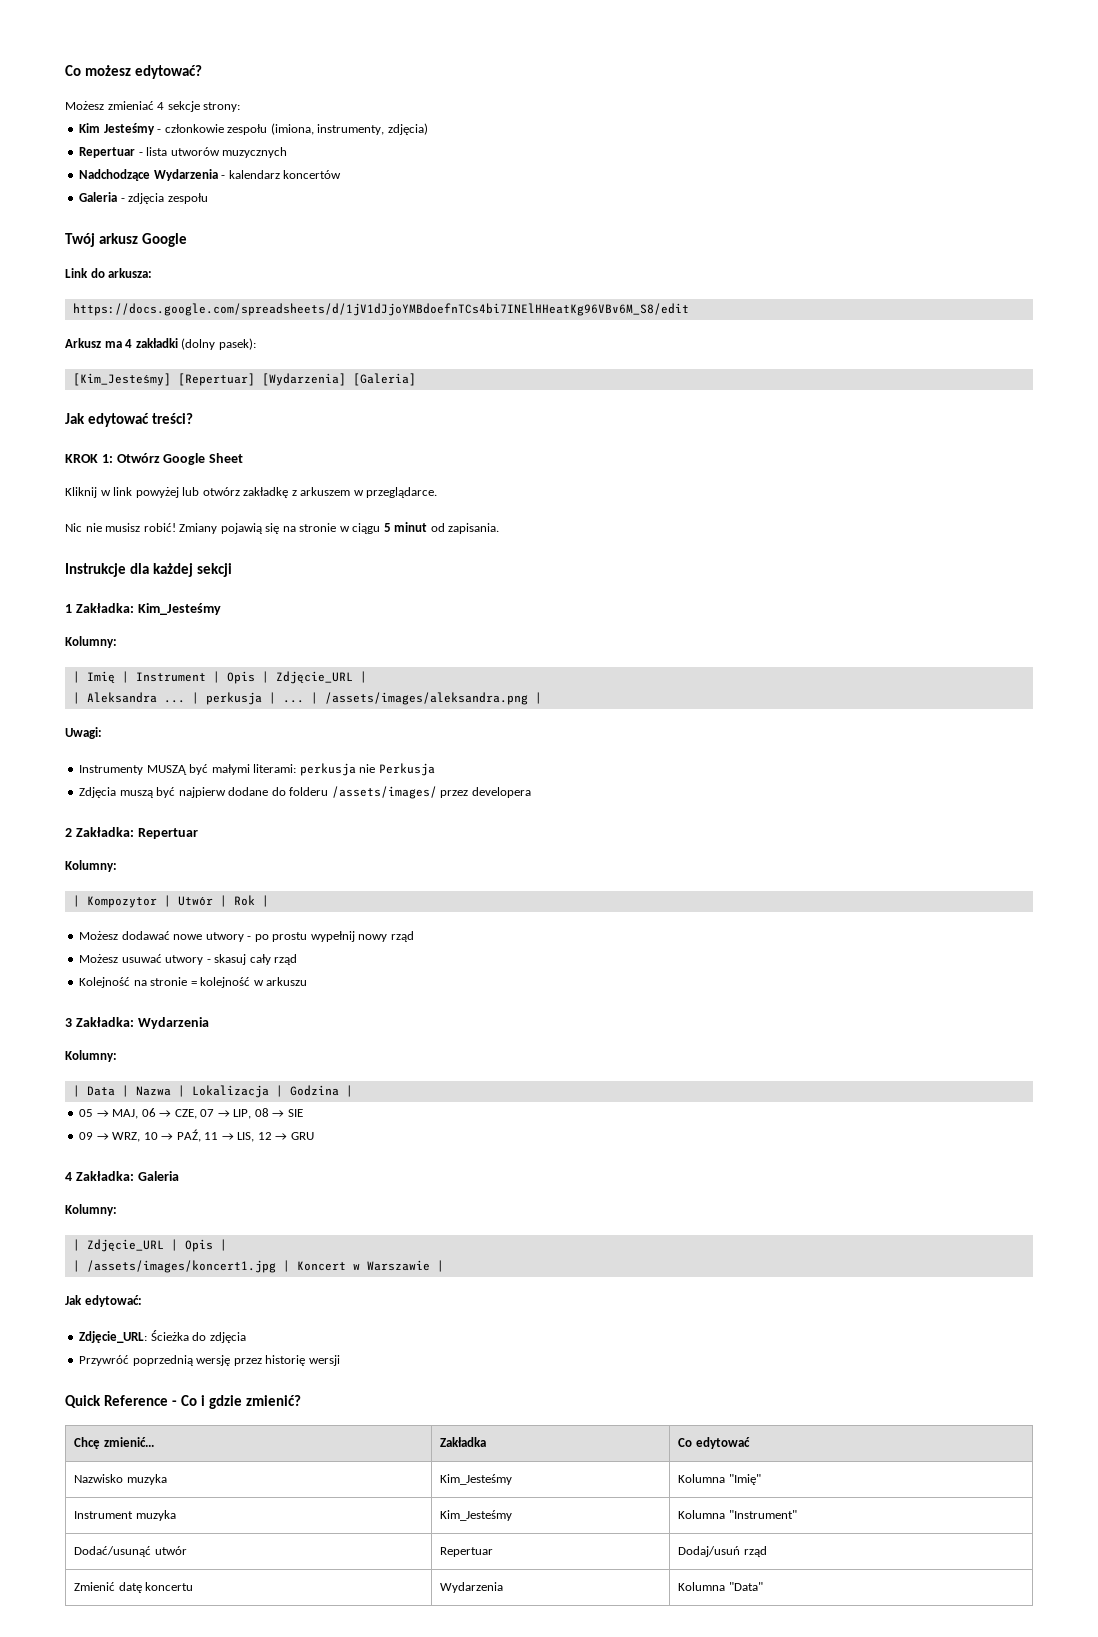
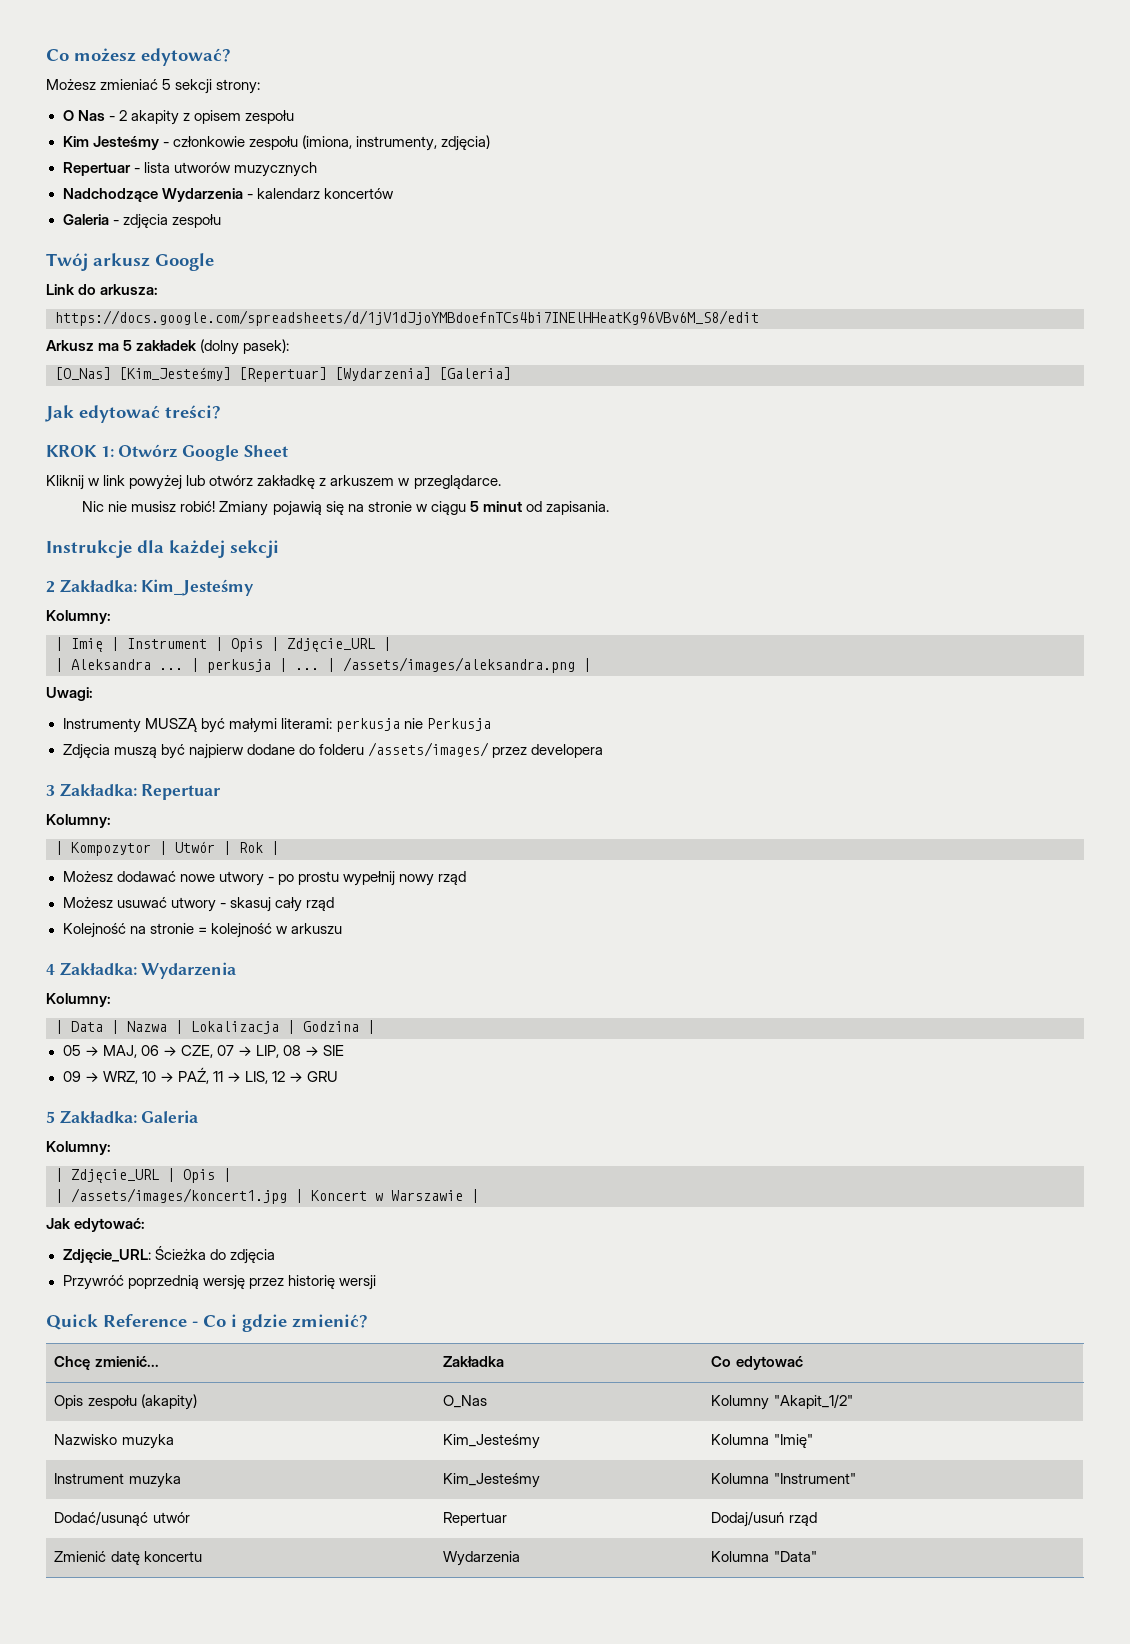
- Możesz zmieniać 4 sekcje strony:
+ Możesz zmieniać 5 sekcji strony:
+ O Nas - 2 akapity z opisem zespołu
- Arkusz ma 4 zakładki (dolny pasek):
+ Arkusz ma 5 zakładek (dolny pasek):
- [Kim_Jesteśmy] [Repertuar] [Wydarzenia] [Galeria]
+ [O_Nas] [Kim_Jesteśmy] [Repertuar] [Wydarzenia] [Galeria]
- 1 Zakładka: Kim_Jesteśmy
+ 2 Zakładka: Kim_Jesteśmy
- 2 Zakładka: Repertuar
+ 3 Zakładka: Repertuar
- 3 Zakładka: Wydarzenia
+ 4 Zakładka: Wydarzenia
- 4 Zakładka: Galeria
+ 5 Zakładka: Galeria
+ Opis zespołu (akapity) | O_Nas | Kolumny "Akapit_1/2"

